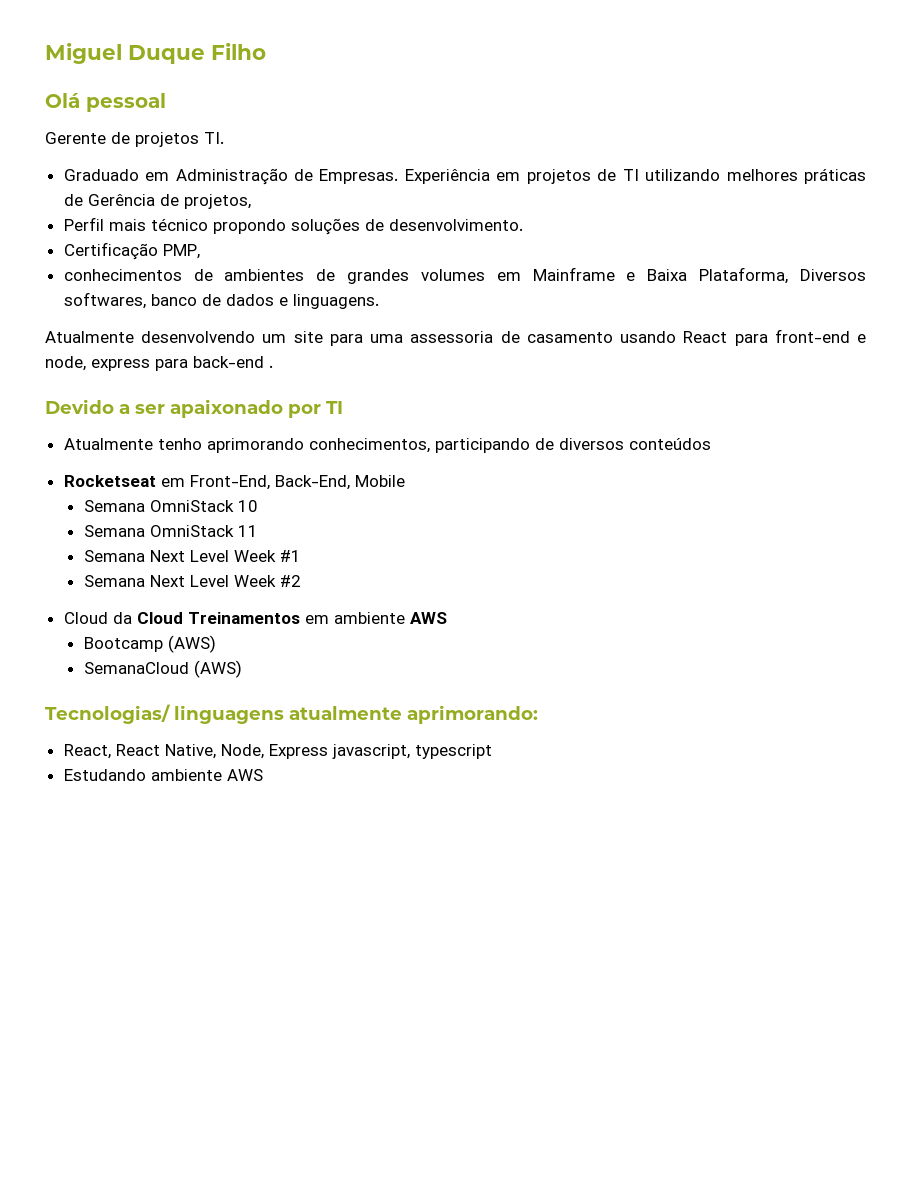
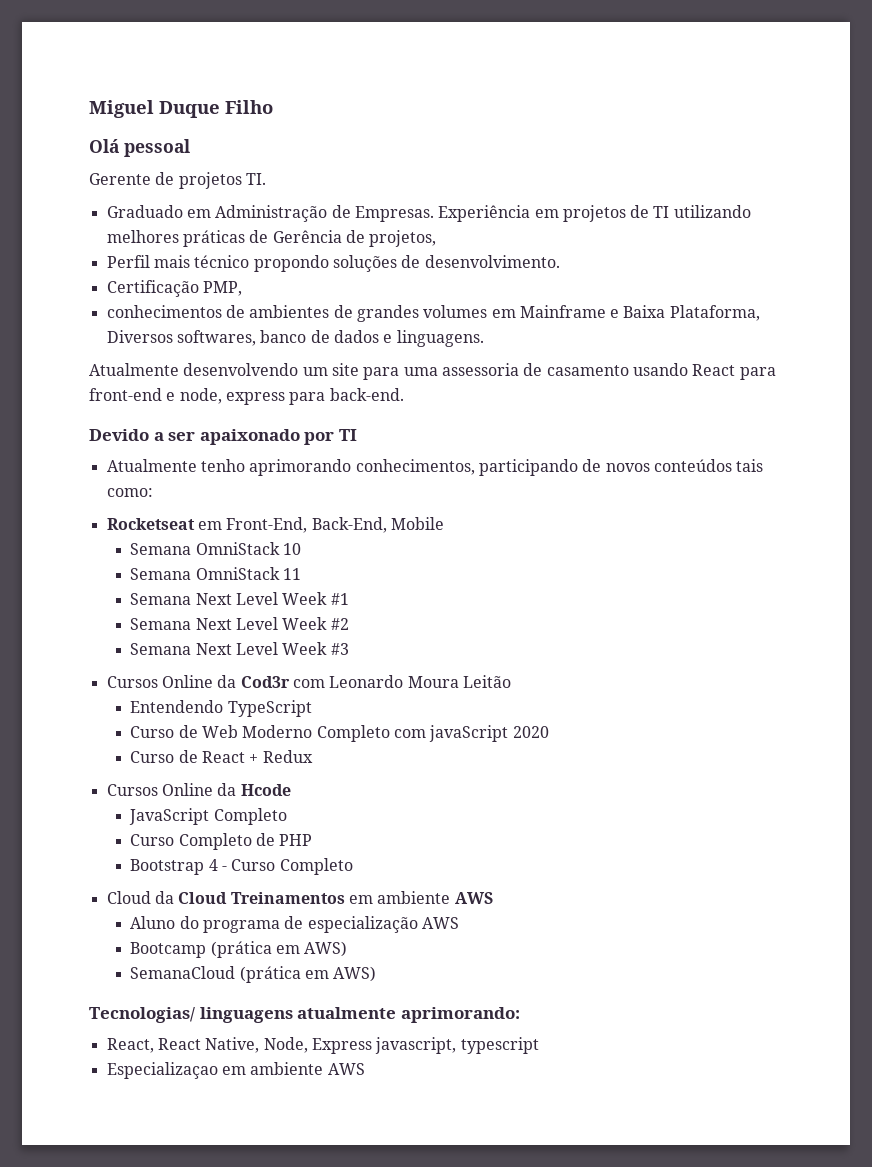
- Atualmente desenvolvendo um site para uma assessoria de casamento usando React para front-end e node, express para back-end .
+ Atualmente desenvolvendo um site para uma assessoria de casamento usando React para front-end e node, express para back-end.
- Atualmente tenho aprimorando conhecimentos, participando de diversos conteúdos
+ Atualmente tenho aprimorando conhecimentos, participando de novos conteúdos tais como:
+ Semana Next Level Week #3
+ Cursos Online da Cod3r com Leonardo Moura Leitão
+ Entendendo TypeScript
+ Curso de Web Moderno Completo com javaScript 2020
+ Curso de React + Redux
+ Cursos Online da Hcode
+ JavaScript Completo
+ Curso Completo de PHP
+ Bootstrap 4 - Curso Completo
- Bootcamp (AWS)
- SemanaCloud (AWS)
+ Aluno do programa de especialização AWS
+ Bootcamp (prática em AWS)
+ SemanaCloud (prática em AWS)
- Estudando ambiente AWS
+ Especializaçao em ambiente AWS

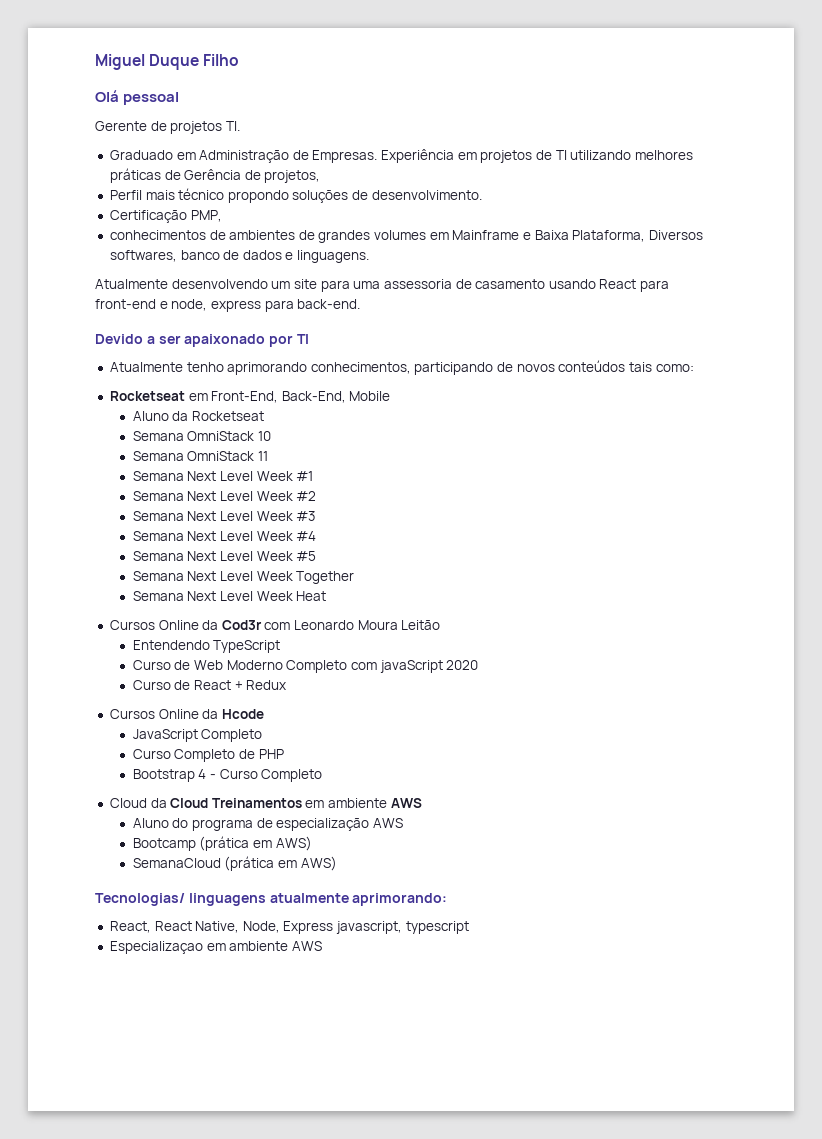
+ Aluno da Rocketseat
+ Semana Next Level Week #4
+ Semana Next Level Week #5
+ Semana Next Level Week Together
+ Semana Next Level Week Heat

